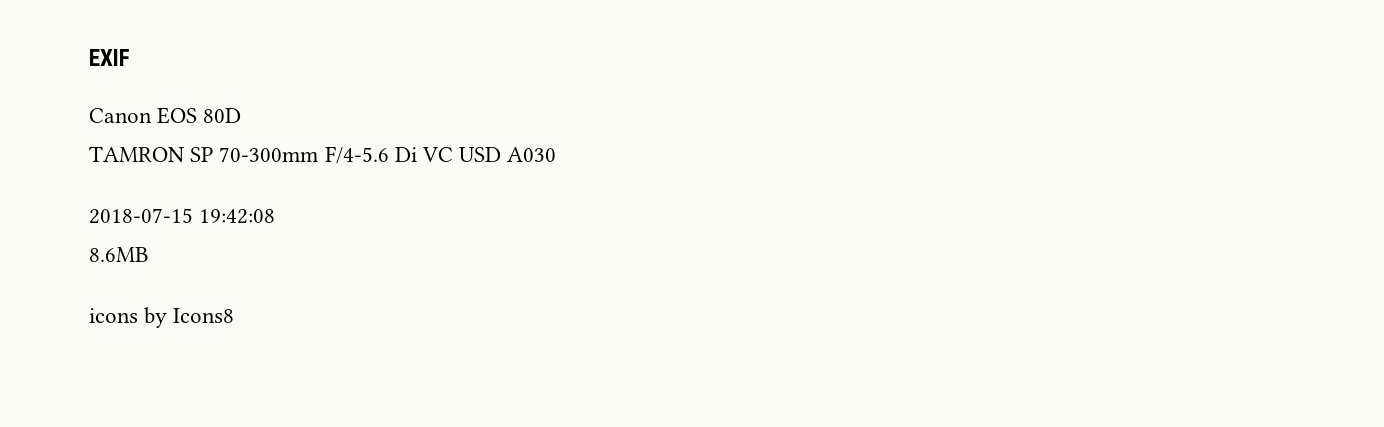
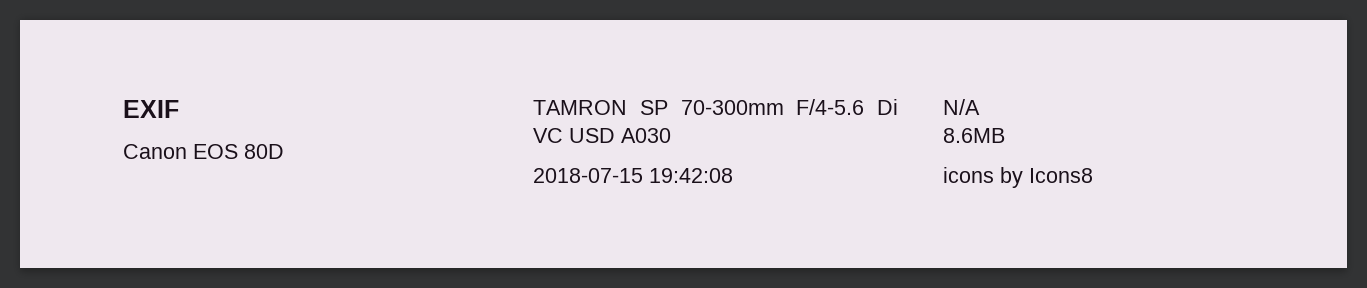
+ N/A

